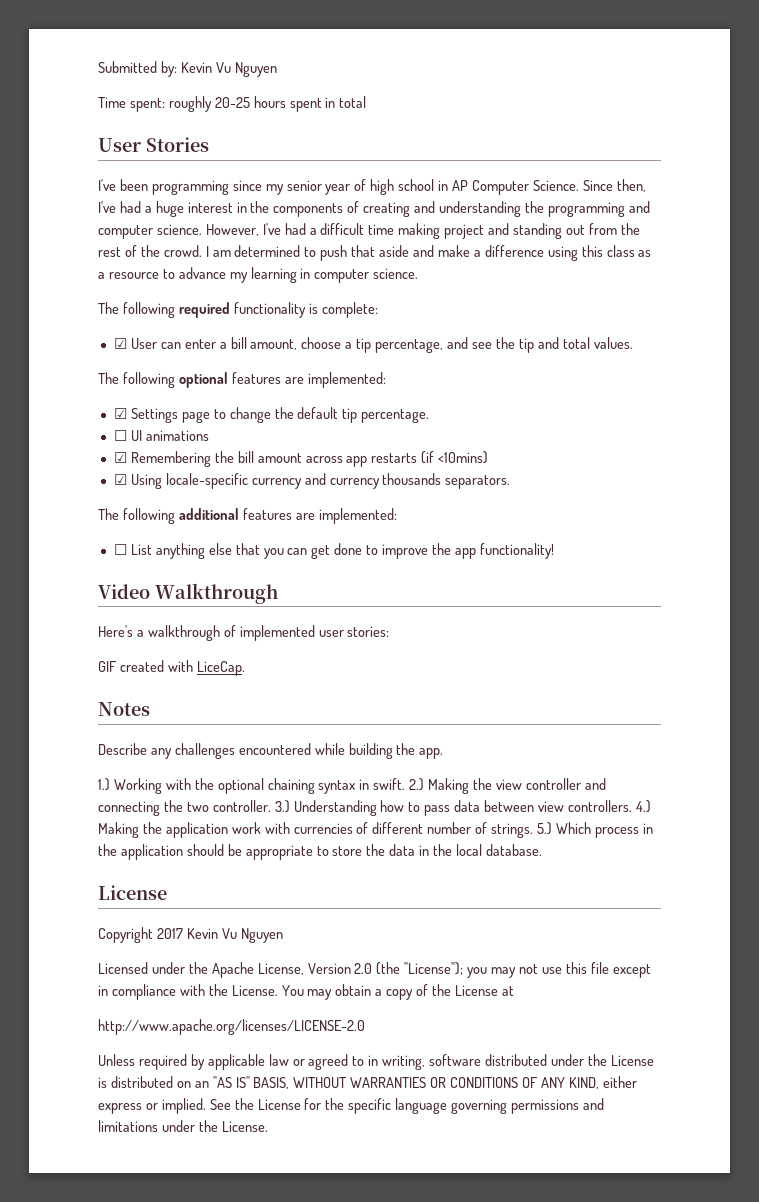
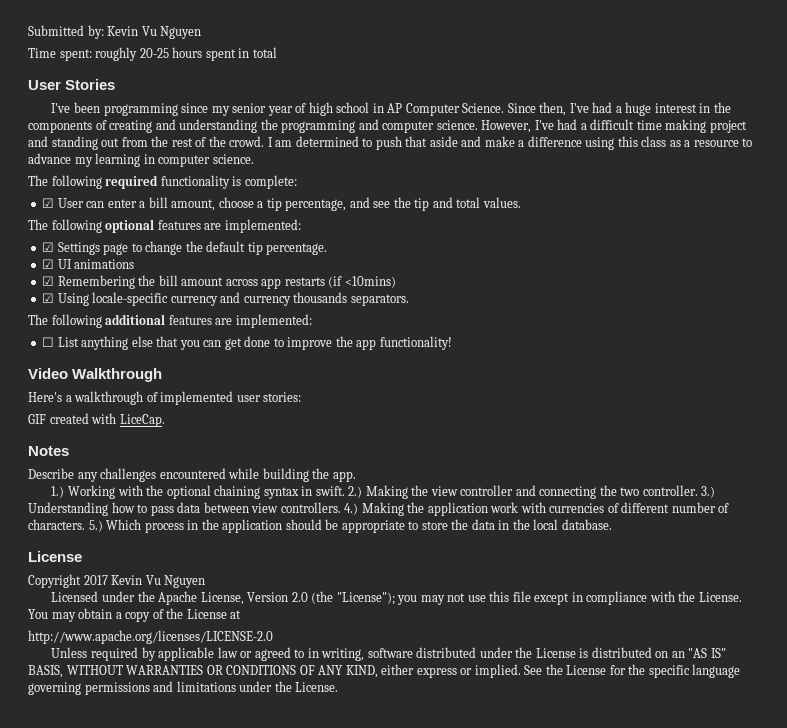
- ☐ UI animations
+ ☑ UI animations
- 4.) Making the application work with currencies of different number of strings.
+ 4.) Making the application work with currencies of different number of characters.

